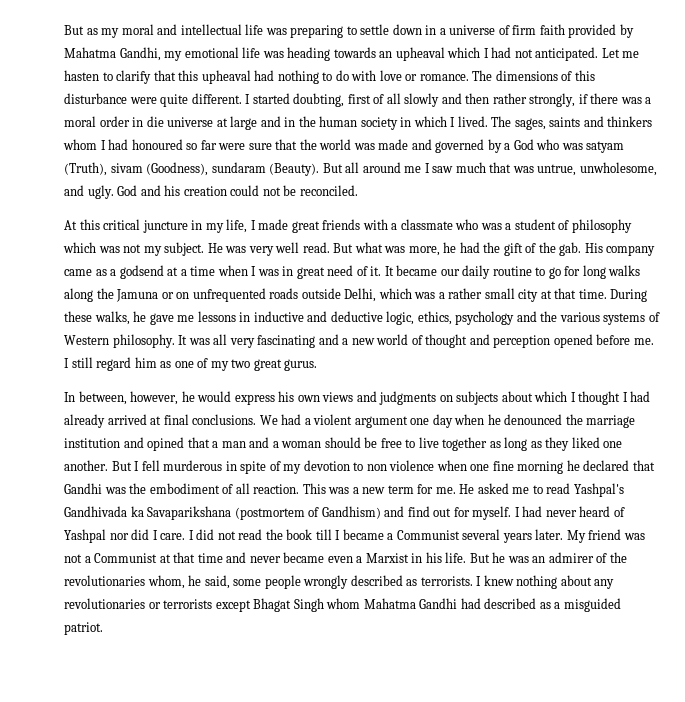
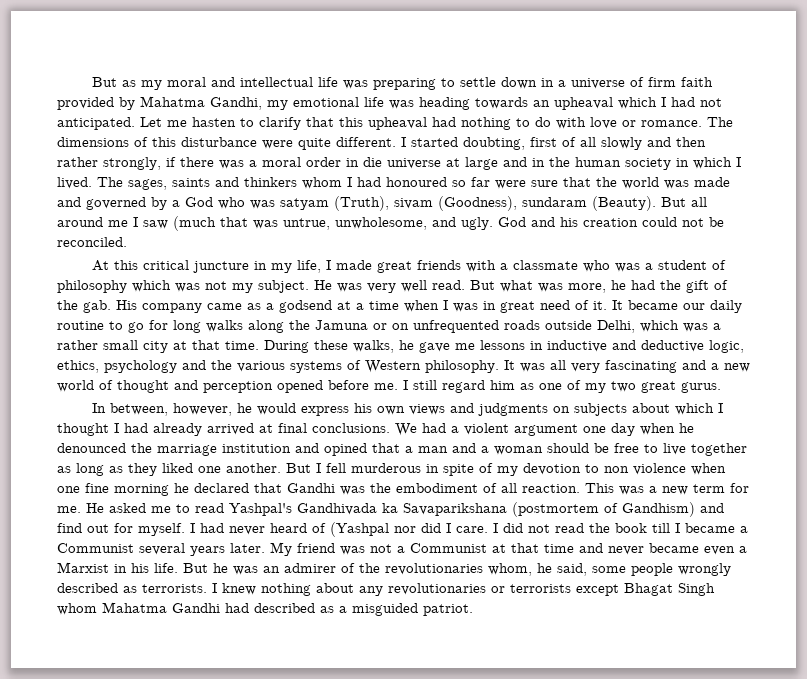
- But all around me I saw much that was untrue, unwholesome, and ugly.
+ But all around me I saw (much that was untrue, unwholesome, and ugly.
- I had never heard of Yashpal nor did I care.
+ I had never heard of (Yashpal nor did I care.

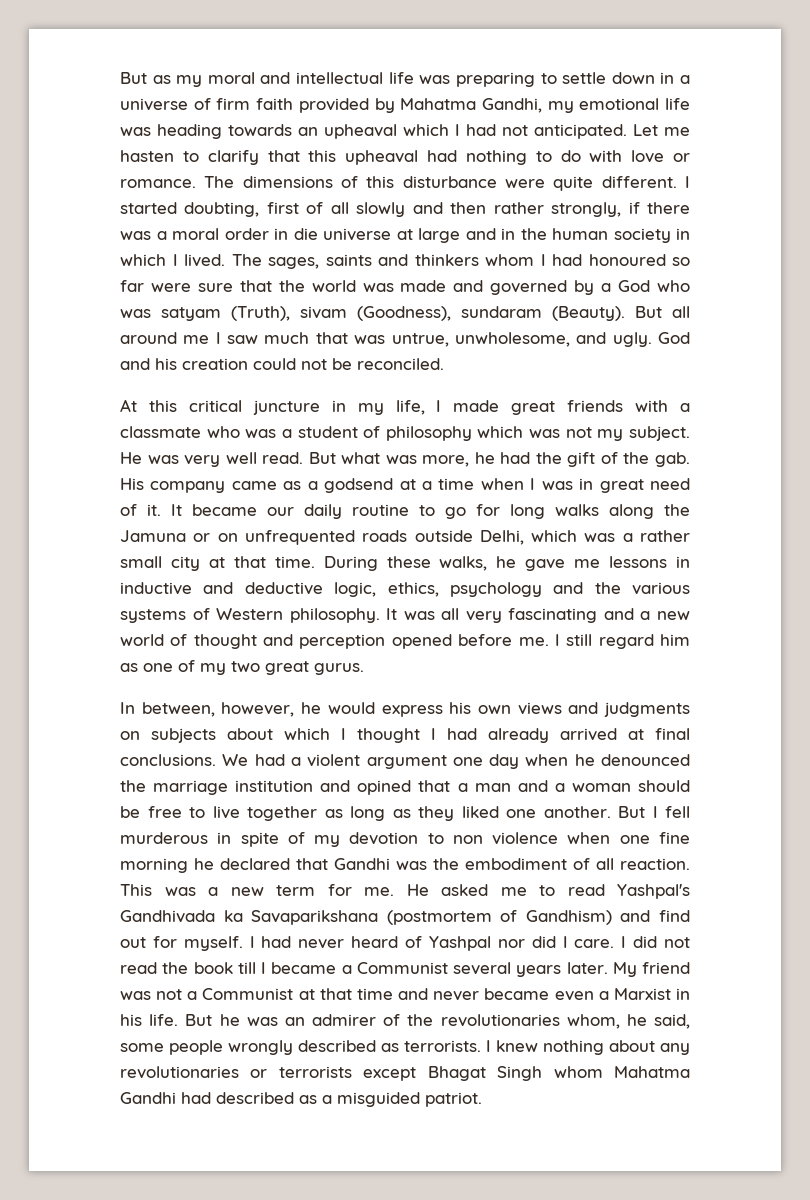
- But all around me I saw (much that was untrue, unwholesome, and ugly.
+ But all around me I saw much that was untrue, unwholesome, and ugly.
- I had never heard of (Yashpal nor did I care.
+ I had never heard of Yashpal nor did I care.

